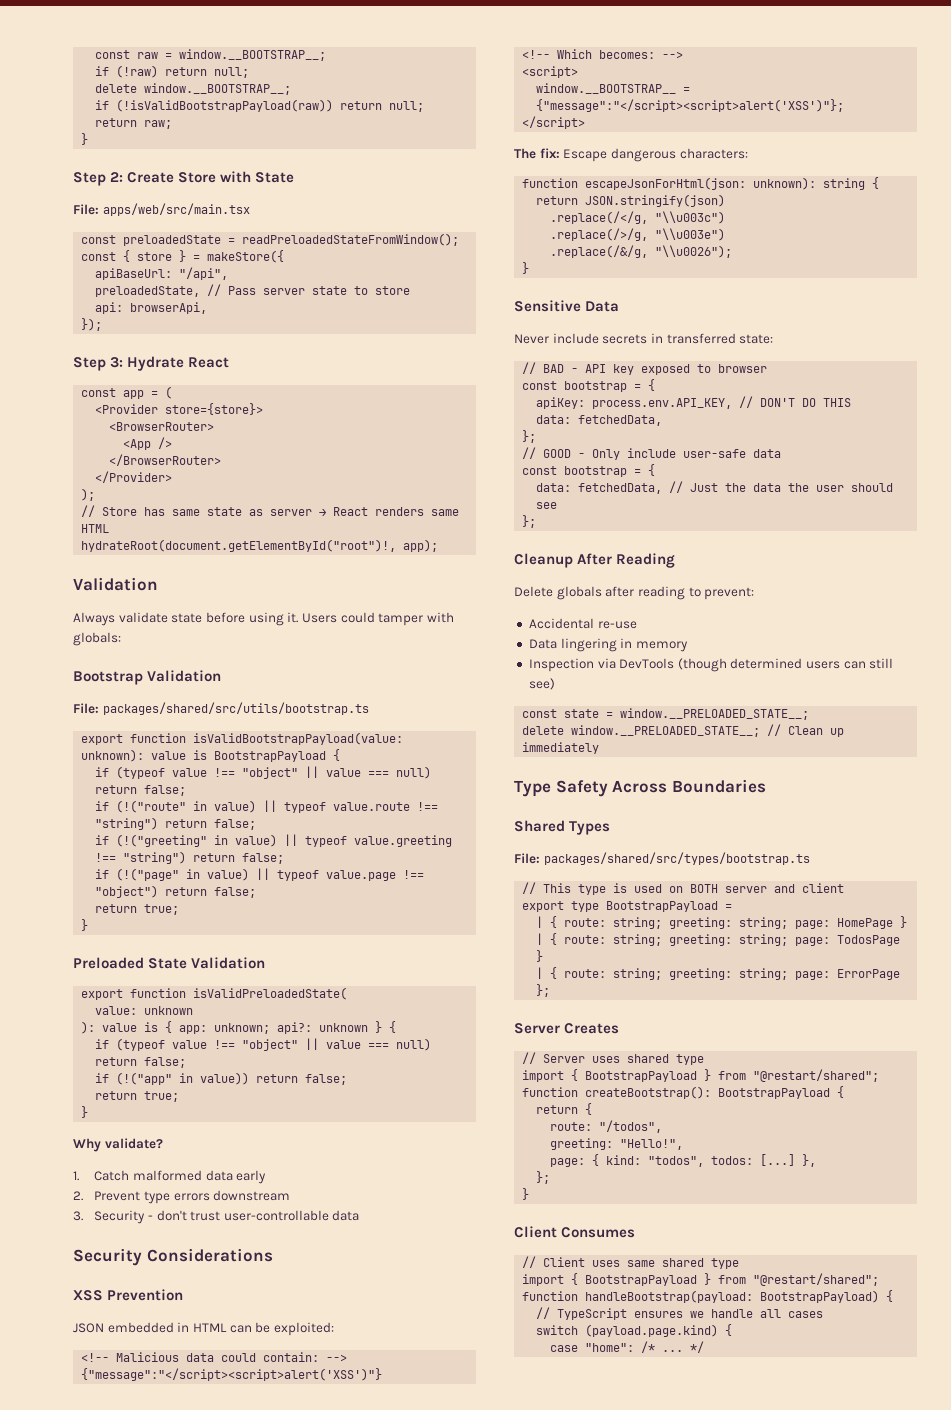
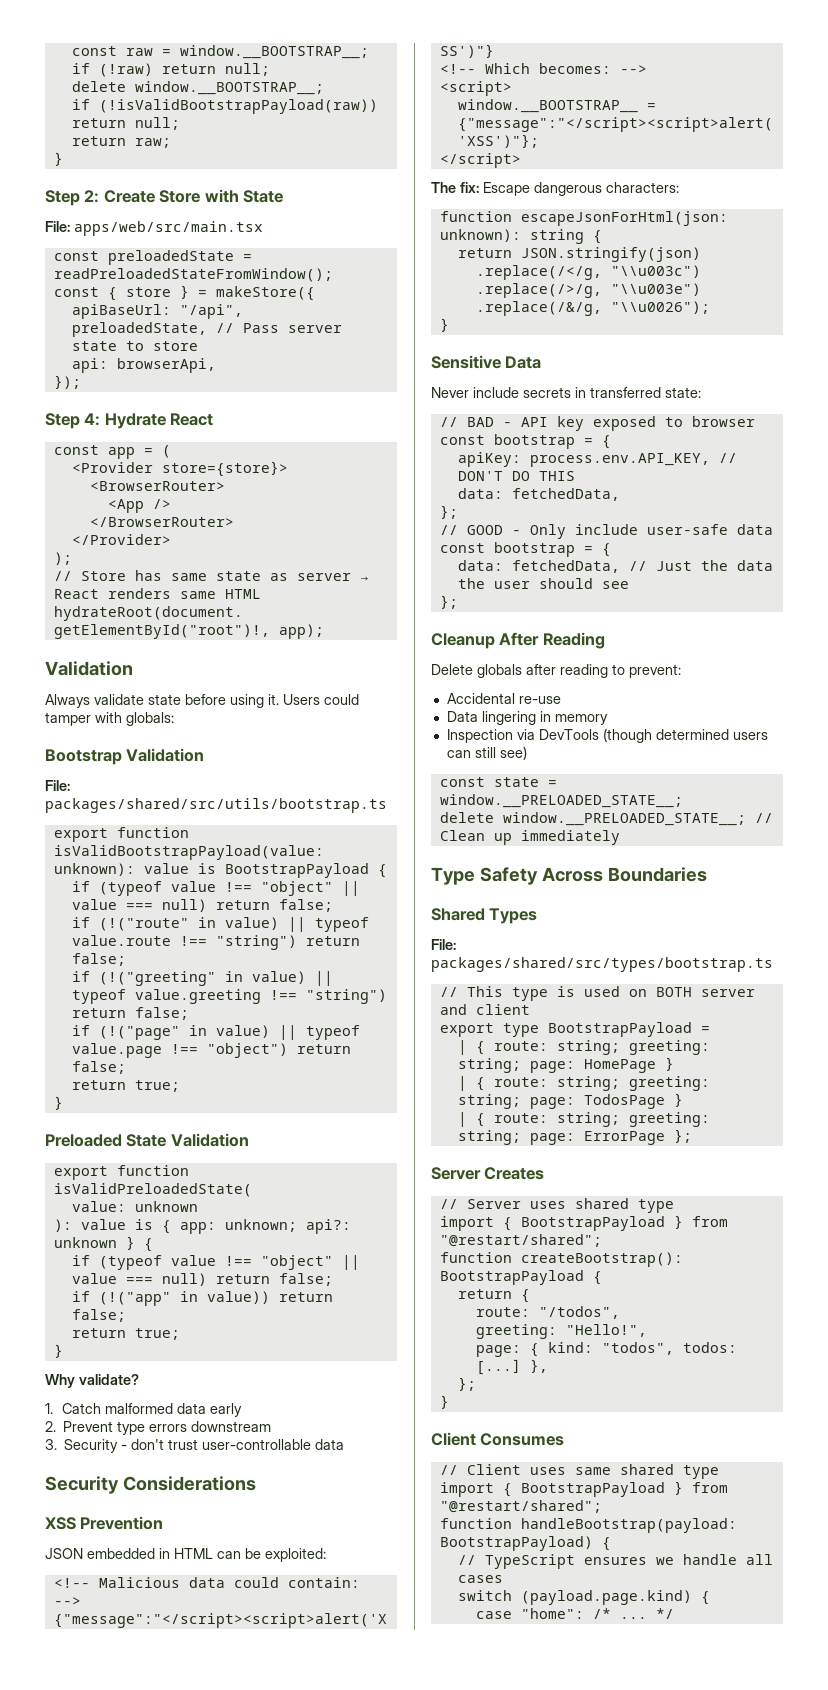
- Step 3: Hydrate React
+ Step 4: Hydrate React

